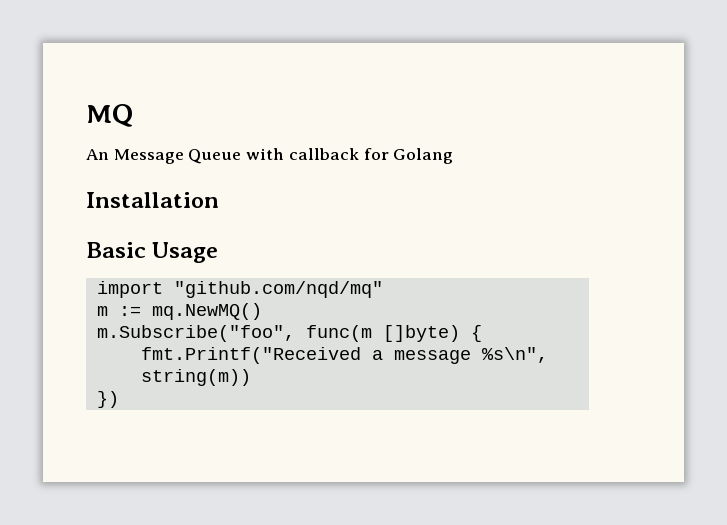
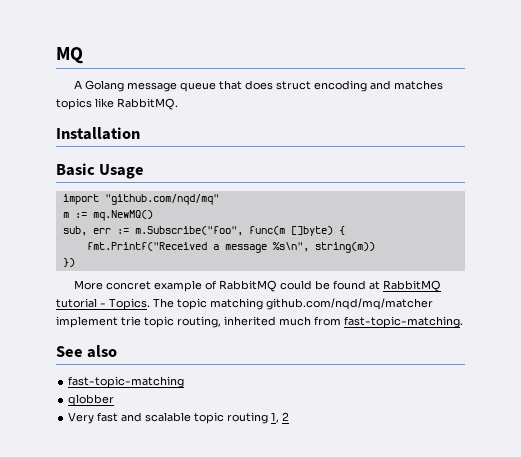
- An Message Queue with callback for Golang
+ A Golang message queue that does struct encoding and matches topics like RabbitMQ.
- m.Subscribe("foo", func(m []byte) {
+ sub, err := m.Subscribe("foo", func(m []byte) {
+ More concret example of RabbitMQ could be found at RabbitMQ tutorial - Topics. The topic matching github.com/nqd/mq/matcher implement trie topic routing, inherited much from fast-topic-matching.
+ See also
+ fast-topic-matching
+ qlobber
+ Very fast and scalable topic routing 1, 2

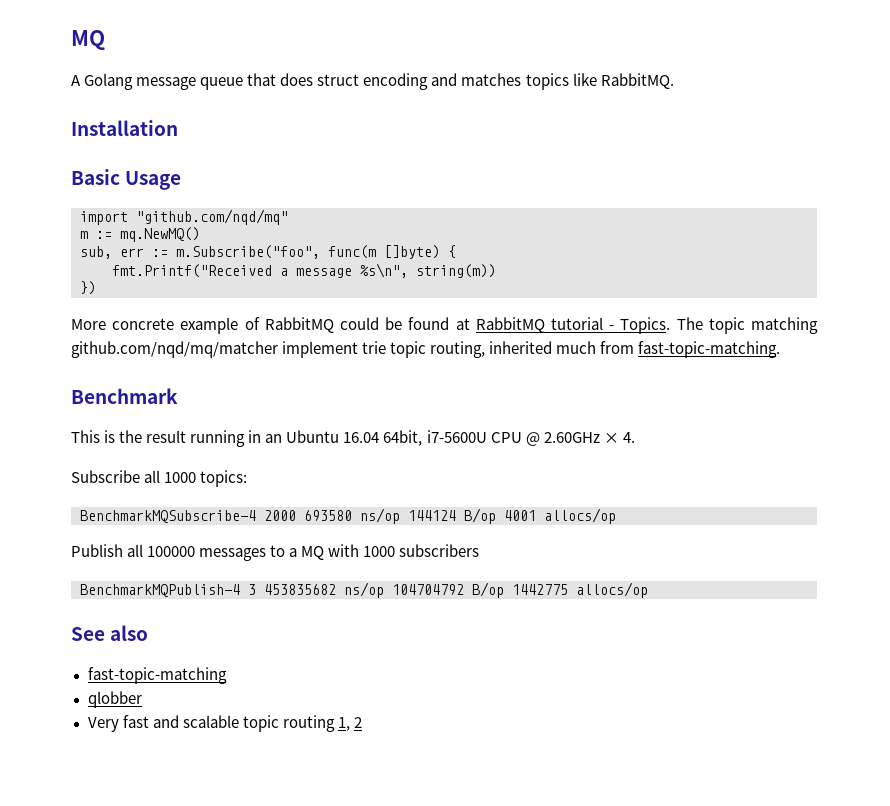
- More concret example of RabbitMQ could be found at RabbitMQ tutorial - Topics.
+ More concrete example of RabbitMQ could be found at RabbitMQ tutorial - Topics.
+ Benchmark
+ This is the result running in an Ubuntu 16.04 64bit, i7-5600U CPU @ 2.60GHz × 4.
+ Subscribe all 1000 topics:
+ BenchmarkMQSubscribe-4 2000 693580 ns/op 144124 B/op 4001 allocs/op
+ Publish all 100000 messages to a MQ with 1000 subscribers
+ BenchmarkMQPublish-4 3 453835682 ns/op 104704792 B/op 1442775 allocs/op

